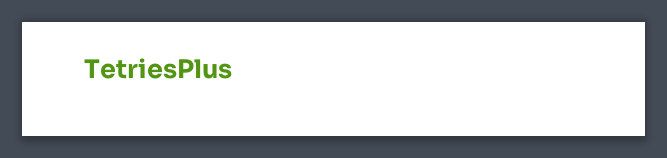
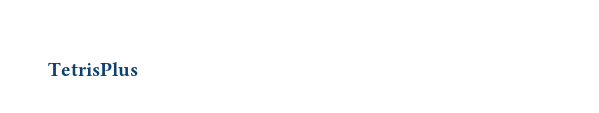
- TetriesPlus
+ TetrisPlus

